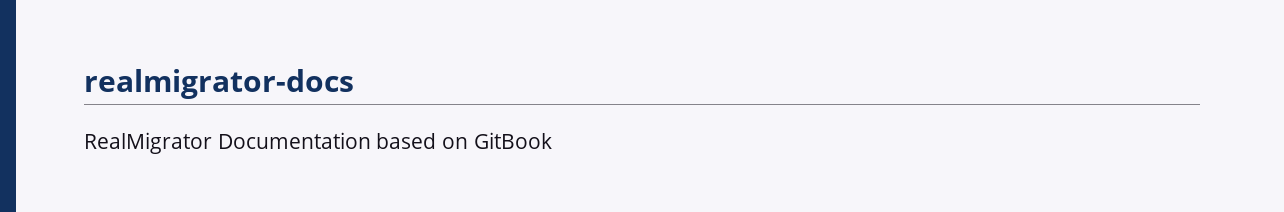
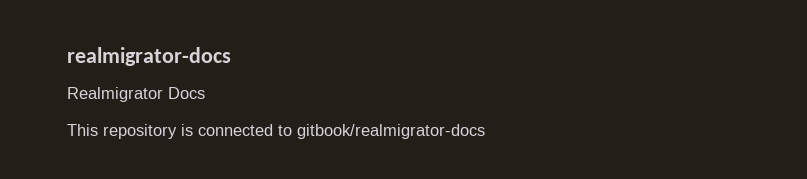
- RealMigrator Documentation based on GitBook
+ Realmigrator Docs
+ This repository is connected to gitbook/realmigrator-docs

